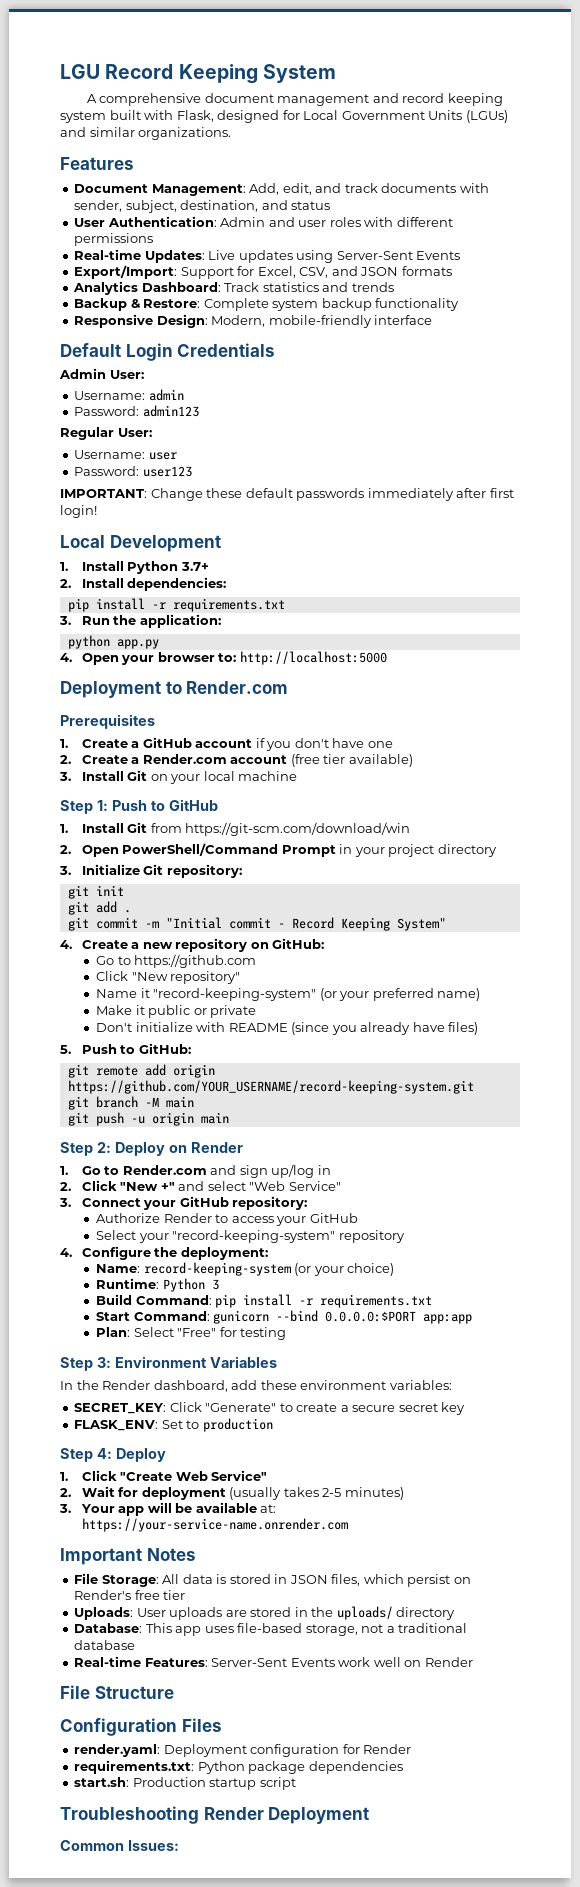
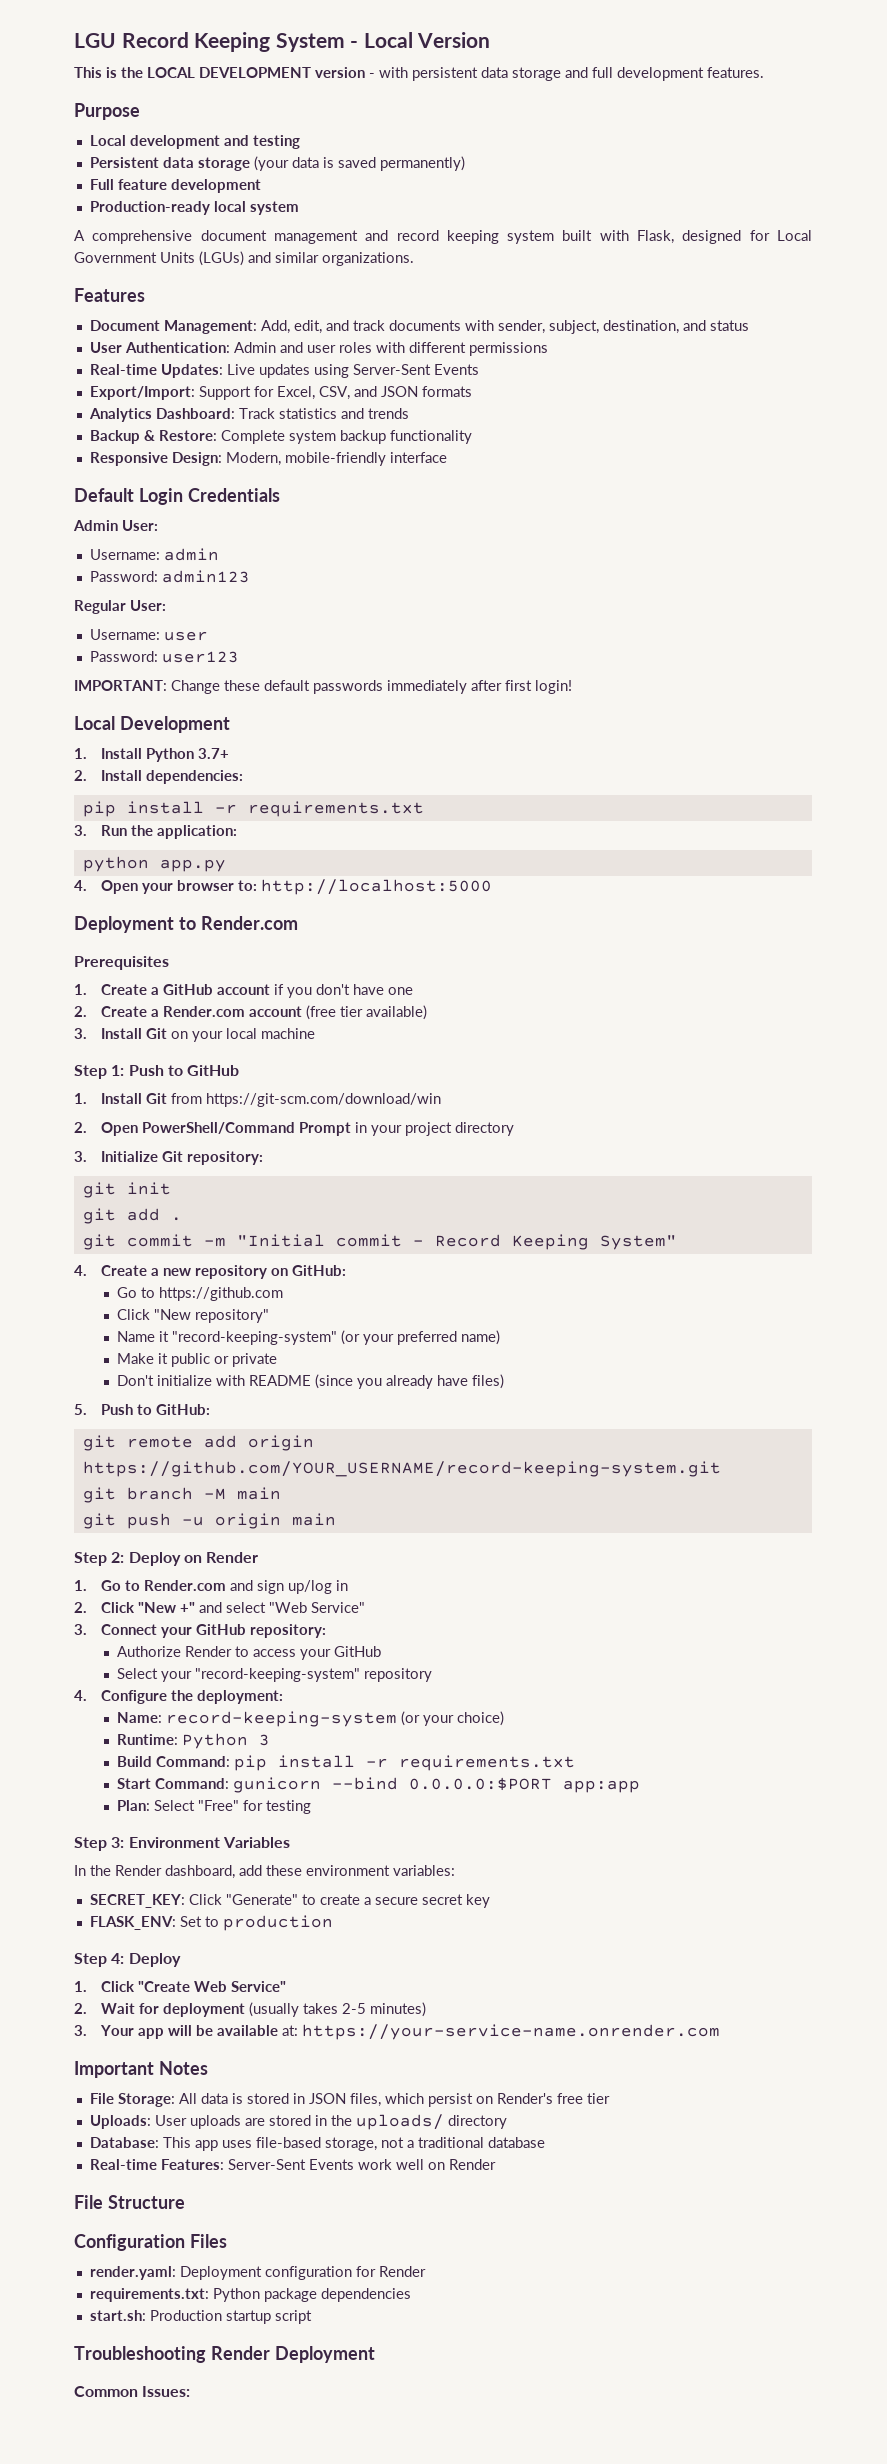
- LGU Record Keeping System
+ LGU Record Keeping System - Local Version
+ This is the LOCAL DEVELOPMENT version - with persistent data storage and full development features.
+ Purpose
+ Local development and testing
+ Persistent data storage (your data is saved permanently)
+ Full feature development
+ Production-ready local system

